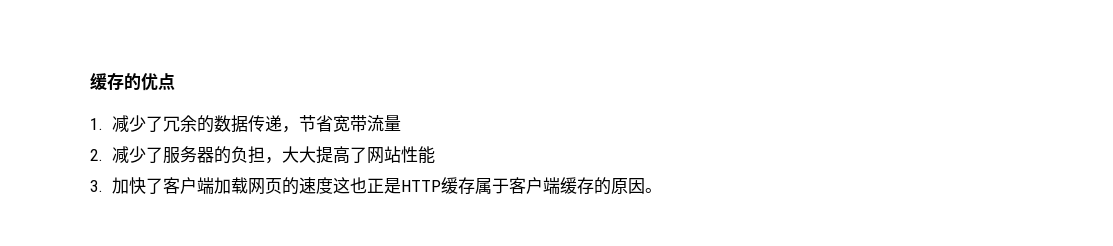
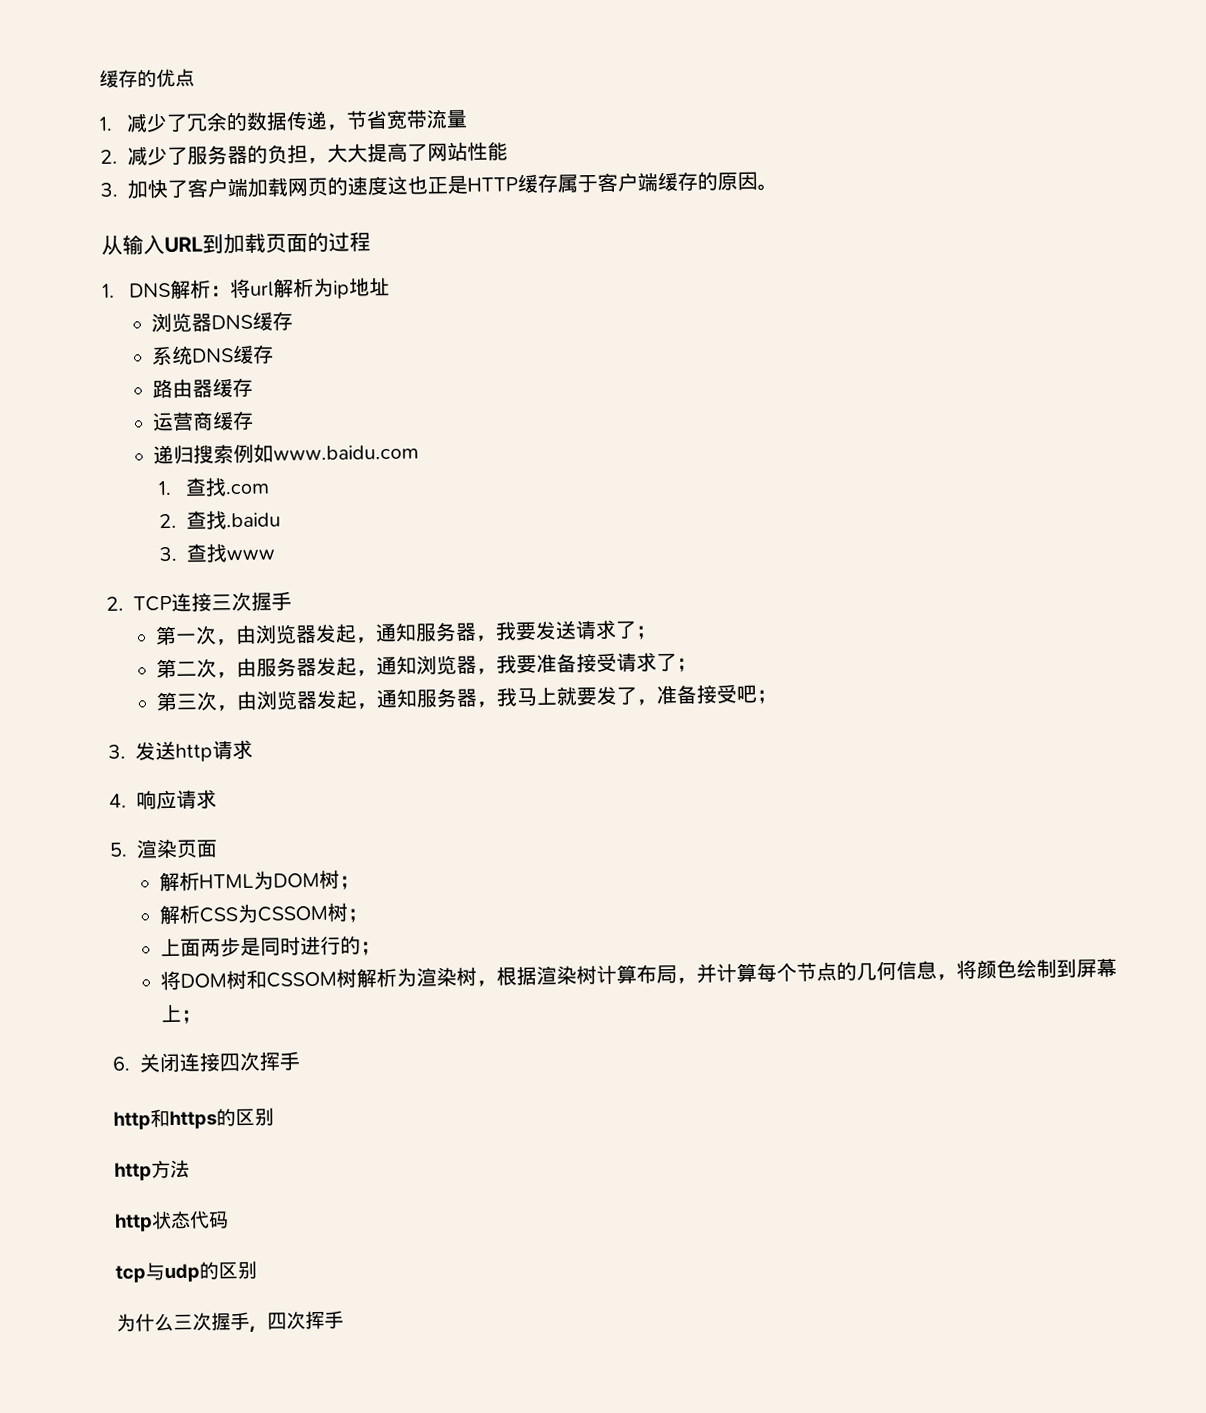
+ 从输入URL到加载页面的过程
+ 1. DNS解析：将url解析为ip地址
+ 浏览器DNS缓存
+ 系统DNS缓存
+ 路由器缓存
+ 运营商缓存
+ 递归搜索例如www.baidu.com
+ 1.查找.com
+ 2.查找.baidu
+ 3.查找www
+ 2. TCP连接三次握手
+ 第一次，由浏览器发起，通知服务器，我要发送请求了；
+ 第二次，由服务器发起，通知浏览器，我要准备接受请求了；
+ 第三次，由浏览器发起，通知服务器，我马上就要发了，准备接受吧；
+ 3.发送http请求
+ 4.响应请求
+ 5.渲染页面
+ 解析HTML为DOM树；
+ 解析CSS为CSSOM树；
+ 上面两步是同时进行的；
+ 将DOM树和CSSOM树解析为渲染树，根据渲染树计算布局，并计算每个节点的几何信息，将颜色绘制到屏幕上；
+ 6.关闭连接四次挥手
+ http和https的区别
+ http方法
+ http状态代码
+ tcp与udp的区别
+ 为什么三次握手，四次挥手

